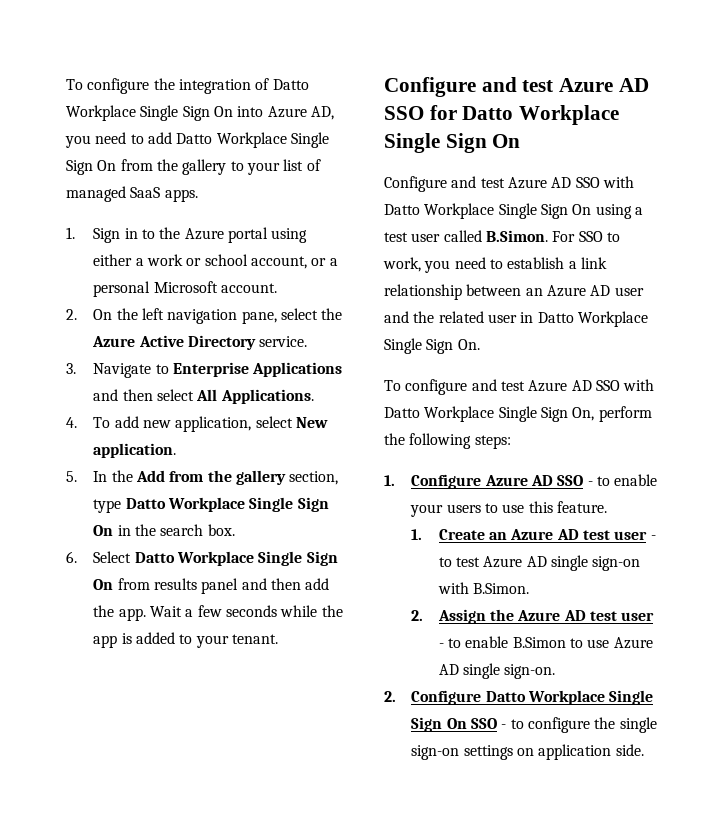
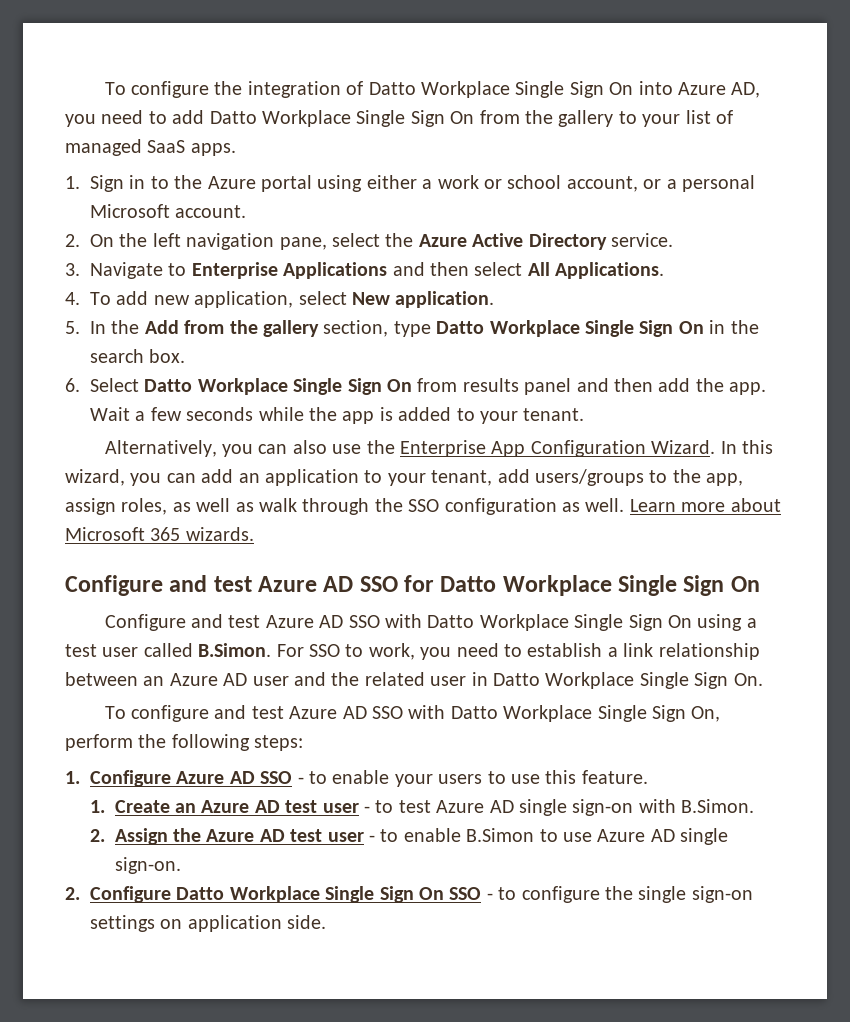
+ Alternatively, you can also use the Enterprise App Configuration Wizard. In this wizard, you can add an application to your tenant, add users/groups to the app, assign roles, as well as walk through the SSO configuration as well. Learn more about Microsoft 365 wizards.

